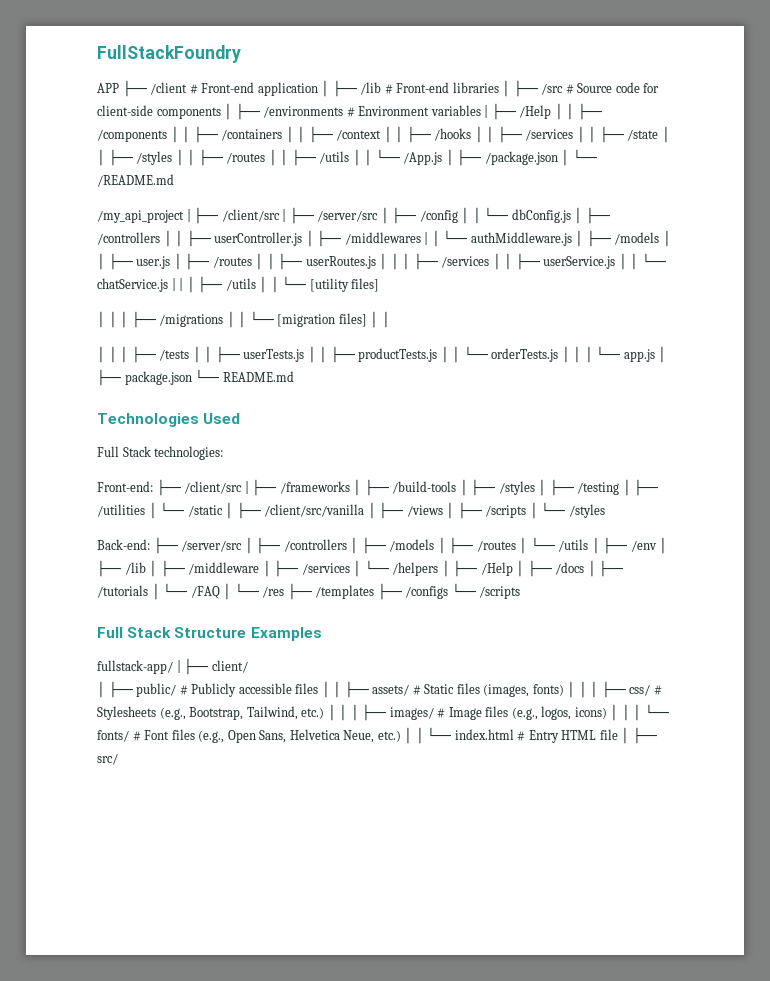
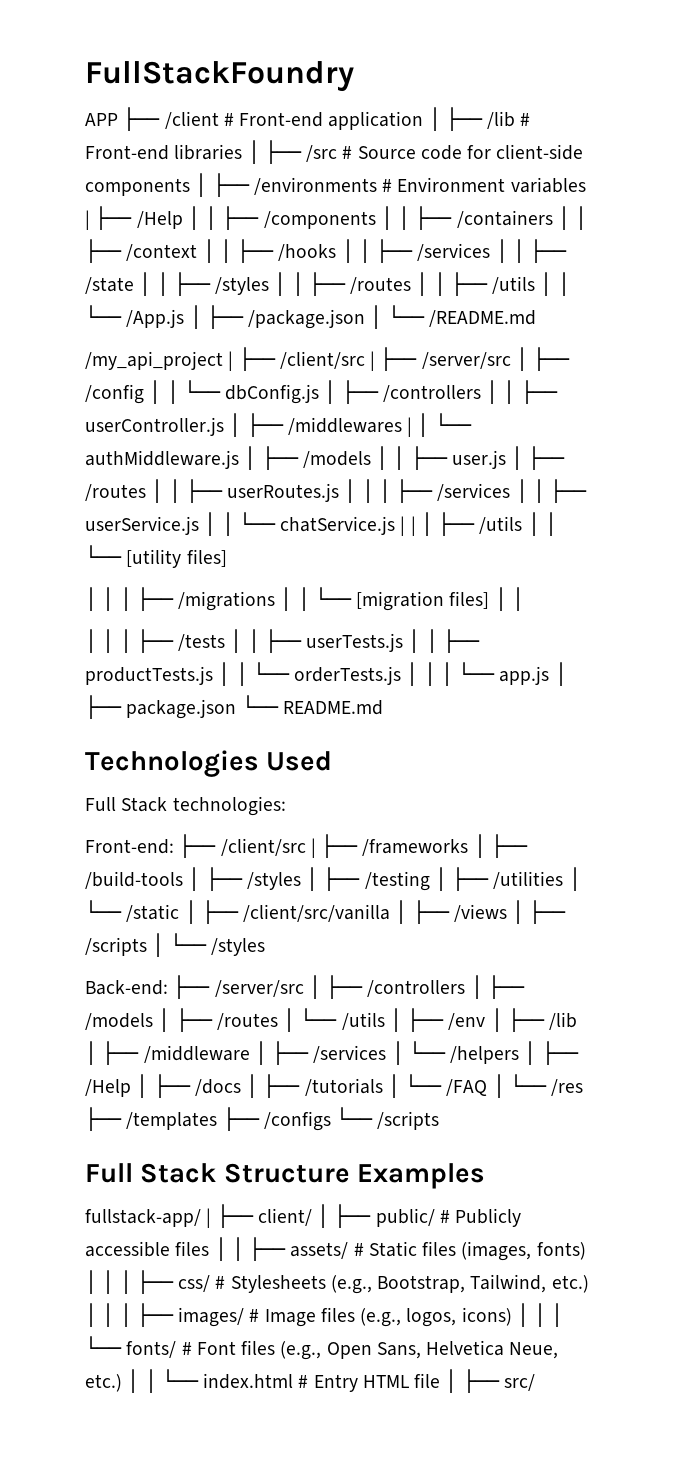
- fullstack-app/ | ├── client/
- │ ├── public/ # Publicly accessible files │ │ ├── assets/ # Static files (images, fonts) │ │ │ ├── css/ # Stylesheets (e.g., Bootstrap, Tailwind, etc.) │ │ │ ├── images/ # Image files (e.g., logos, icons) │ │ │ └── fonts/ # Font files (e.g., Open Sans, Helvetica Neue, etc.) │ │ └── index.html # Entry HTML file │ ├── src/
+ fullstack-app/ | ├── client/ │ ├── public/ # Publicly accessible files │ │ ├── assets/ # Static files (images, fonts) │ │ │ ├── css/ # Stylesheets (e.g., Bootstrap, Tailwind, etc.) │ │ │ ├── images/ # Image files (e.g., logos, icons) │ │ │ └── fonts/ # Font files (e.g., Open Sans, Helvetica Neue, etc.) │ │ └── index.html # Entry HTML file │ ├── src/

